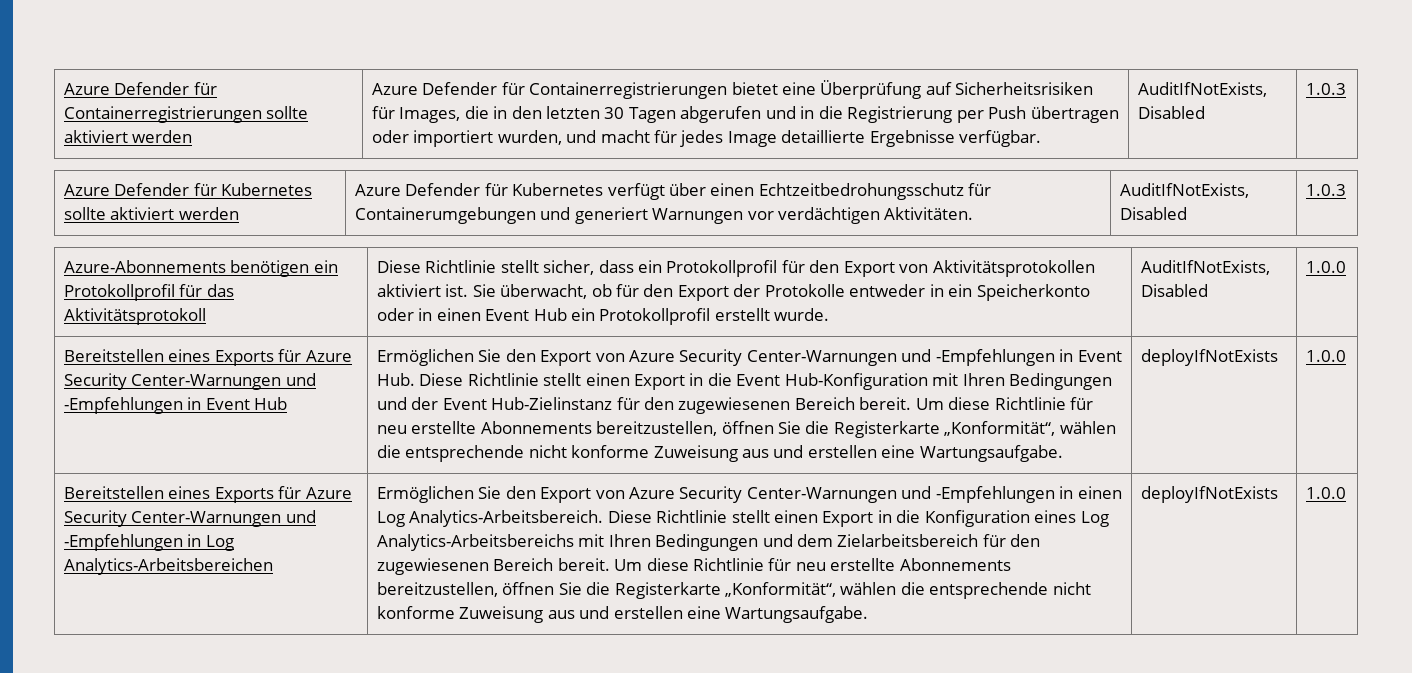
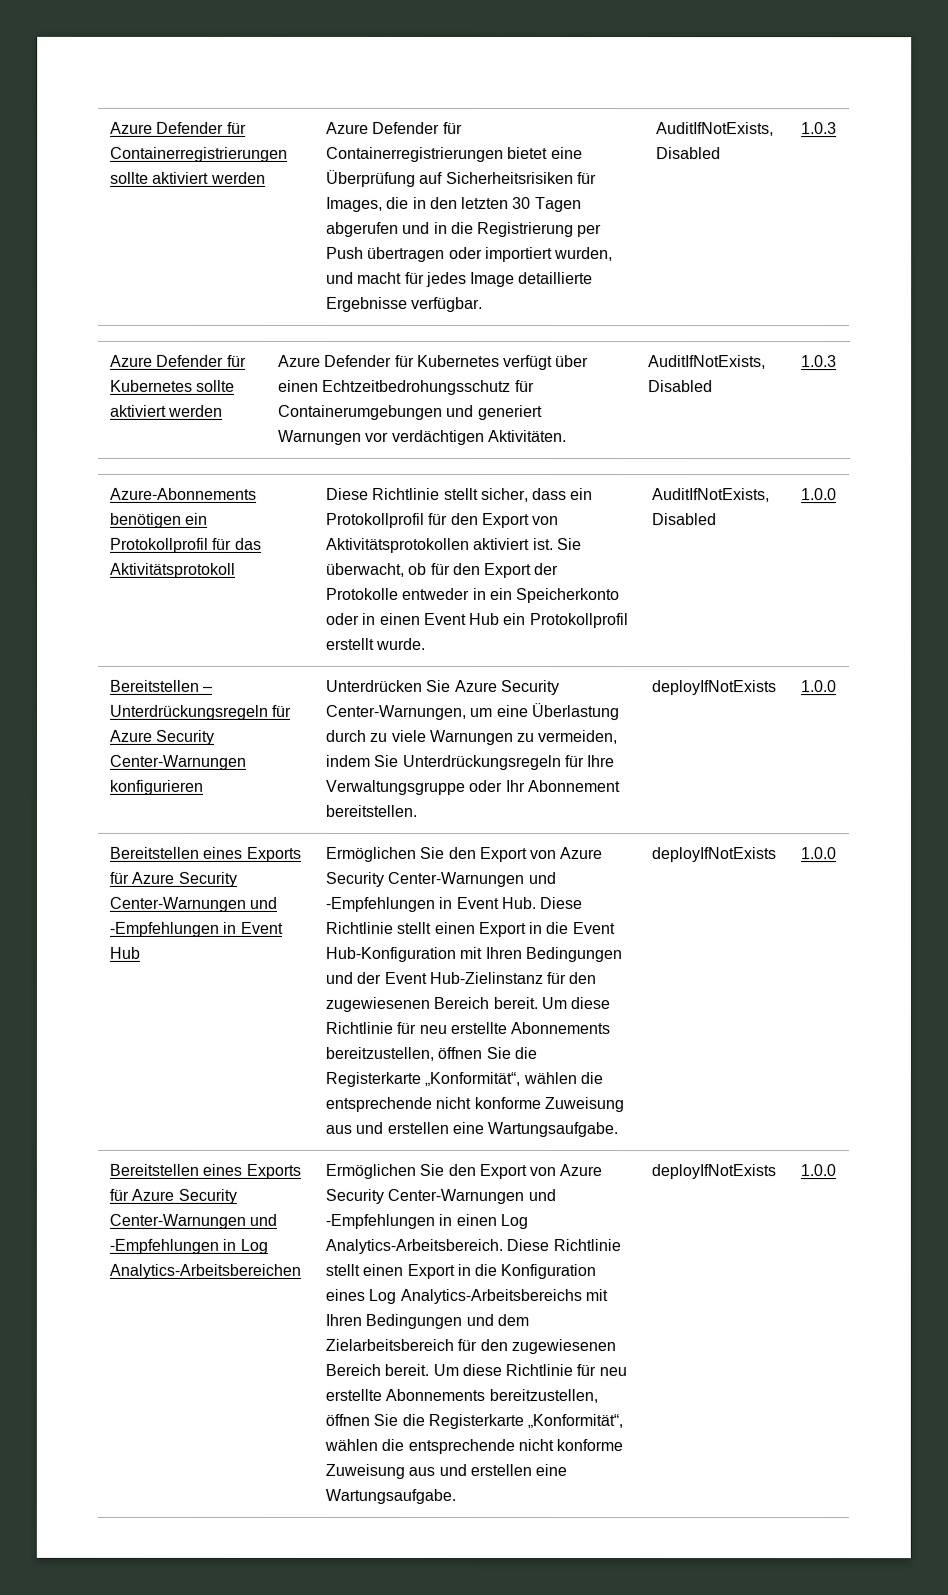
+ Bereitstellen – Unterdrückungsregeln für Azure Security Center-Warnungen konfigurieren | Unterdrücken Sie Azure Security Center-Warnungen, um eine Überlastung durch zu viele Warnungen zu vermeiden, indem Sie Unterdrückungsregeln für Ihre Verwaltungsgruppe oder Ihr Abonnement bereitstellen. | deployIfNotExists | 1.0.0

